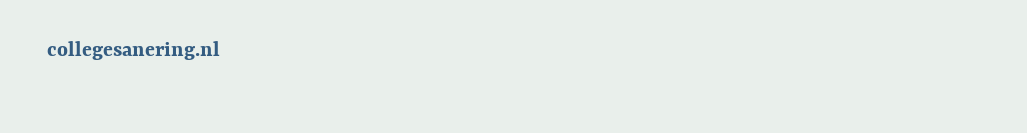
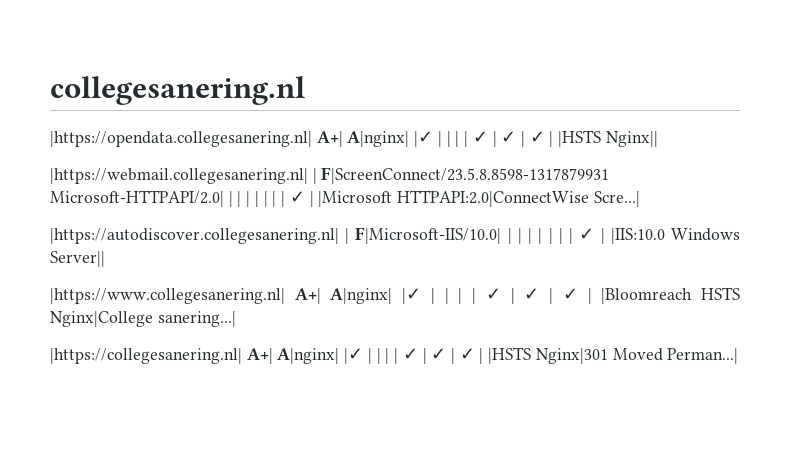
+ |https://opendata.collegesanering.nl| A+| A|nginx| |✓ | | | | ✓ | ✓ | ✓ | |HSTS Nginx||
+ |https://webmail.collegesanering.nl| | F|ScreenConnect/23.5.8.8598-1317879931 Microsoft-HTTPAPI/2.0| | | | | | | | ✓ | |Microsoft HTTPAPI:2.0|ConnectWise Scre...|
+ |https://autodiscover.collegesanering.nl| | F|Microsoft-IIS/10.0| | | | | | | | ✓ | |IIS:10.0 Windows Server||
+ |https://www.collegesanering.nl| A+| A|nginx| |✓ | | | | ✓ | ✓ | ✓ | |Bloomreach HSTS Nginx|College sanering...|
+ |https://collegesanering.nl| A+| A|nginx| |✓ | | | | ✓ | ✓ | ✓ | |HSTS Nginx|301 Moved Perman...|

